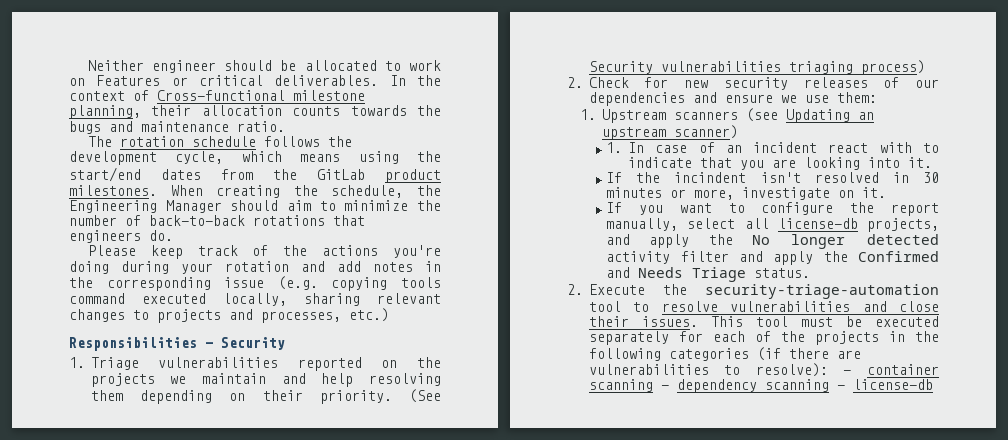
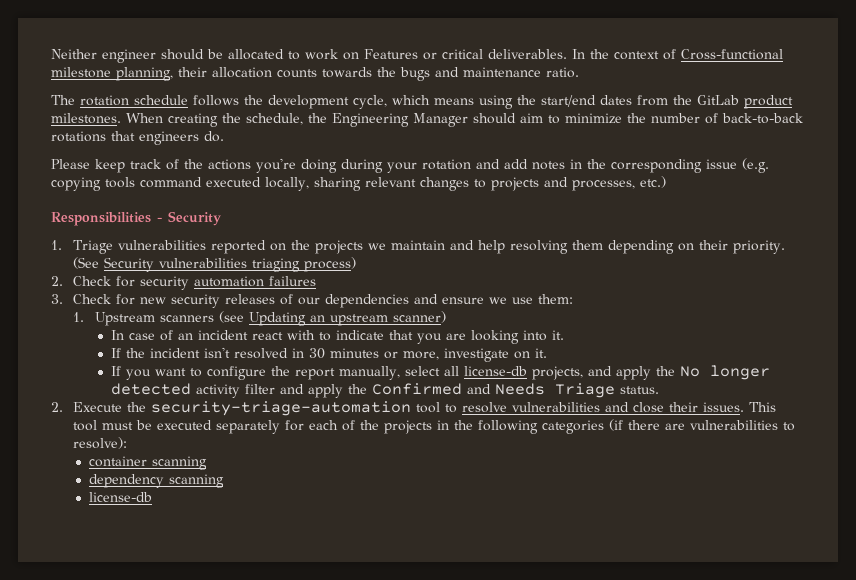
- 2. Check for new security releases of our dependencies and ensure we use them:
+ 2. Check for security automation failures
+ 3. Check for new security releases of our dependencies and ensure we use them:
- 1. In case of an incident react with to indicate that you are looking into it.
+ In case of an incident react with to indicate that you are looking into it.
- If the incindent isn't resolved in 30 minutes or more, investigate on it.
+ If the incident isn't resolved in 30 minutes or more, investigate on it.
- This tool must be executed separately for each of the projects in the following categories (if there are vulnerabilities to resolve): - container scanning - dependency scanning - license-db
+ This tool must be executed separately for each of the projects in the following categories (if there are vulnerabilities to resolve):
+ container scanning
+ dependency scanning
+ license-db

